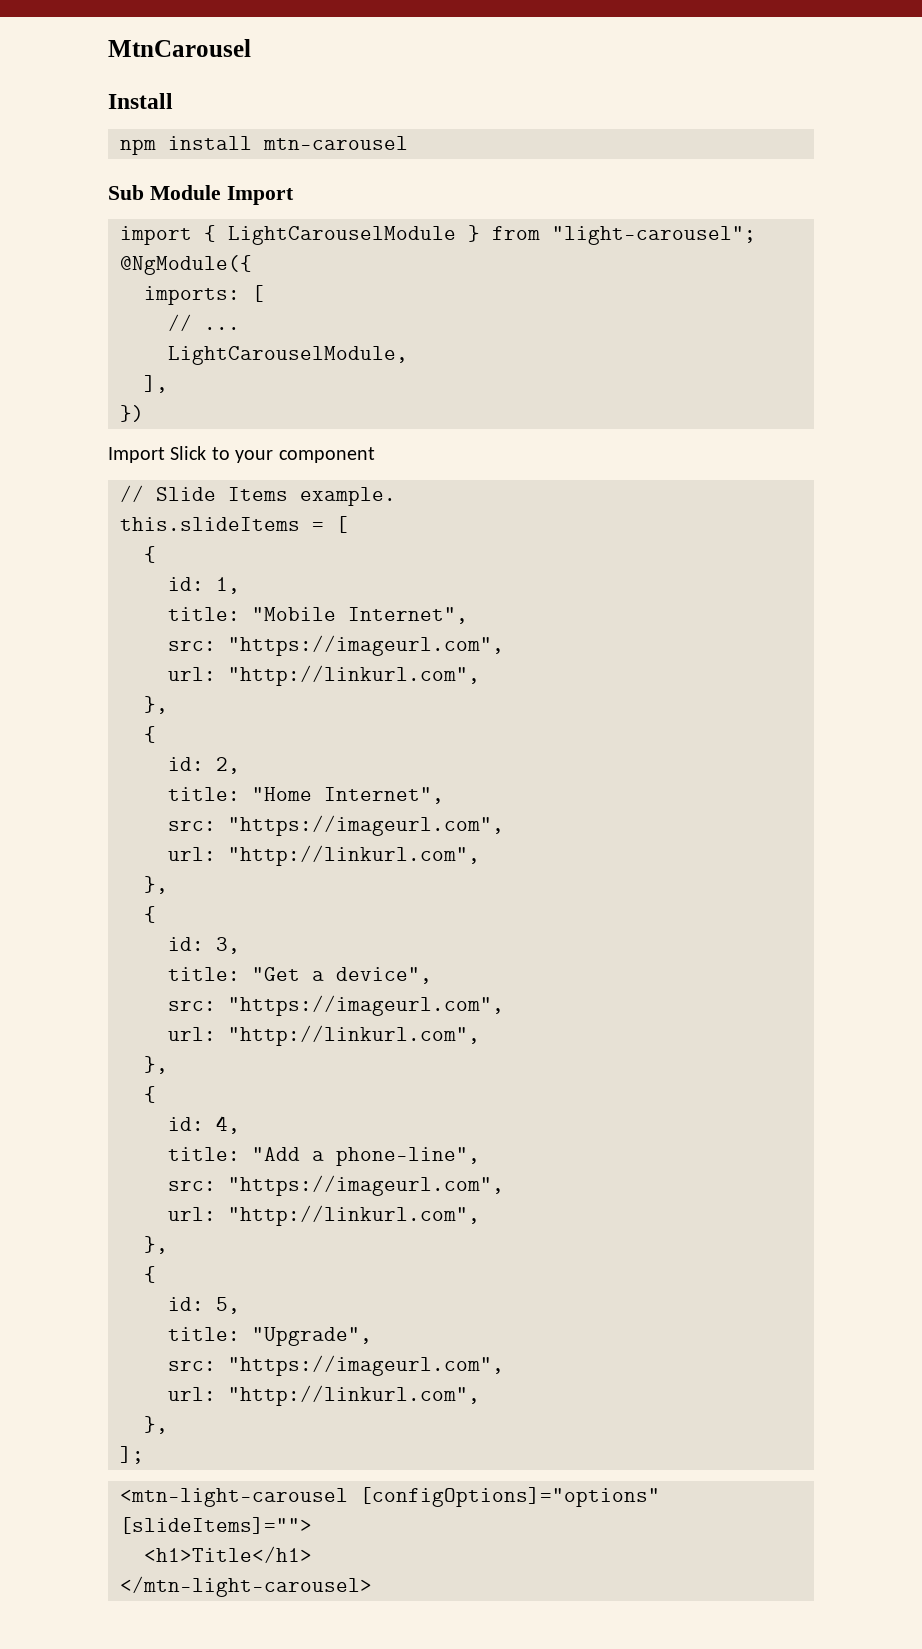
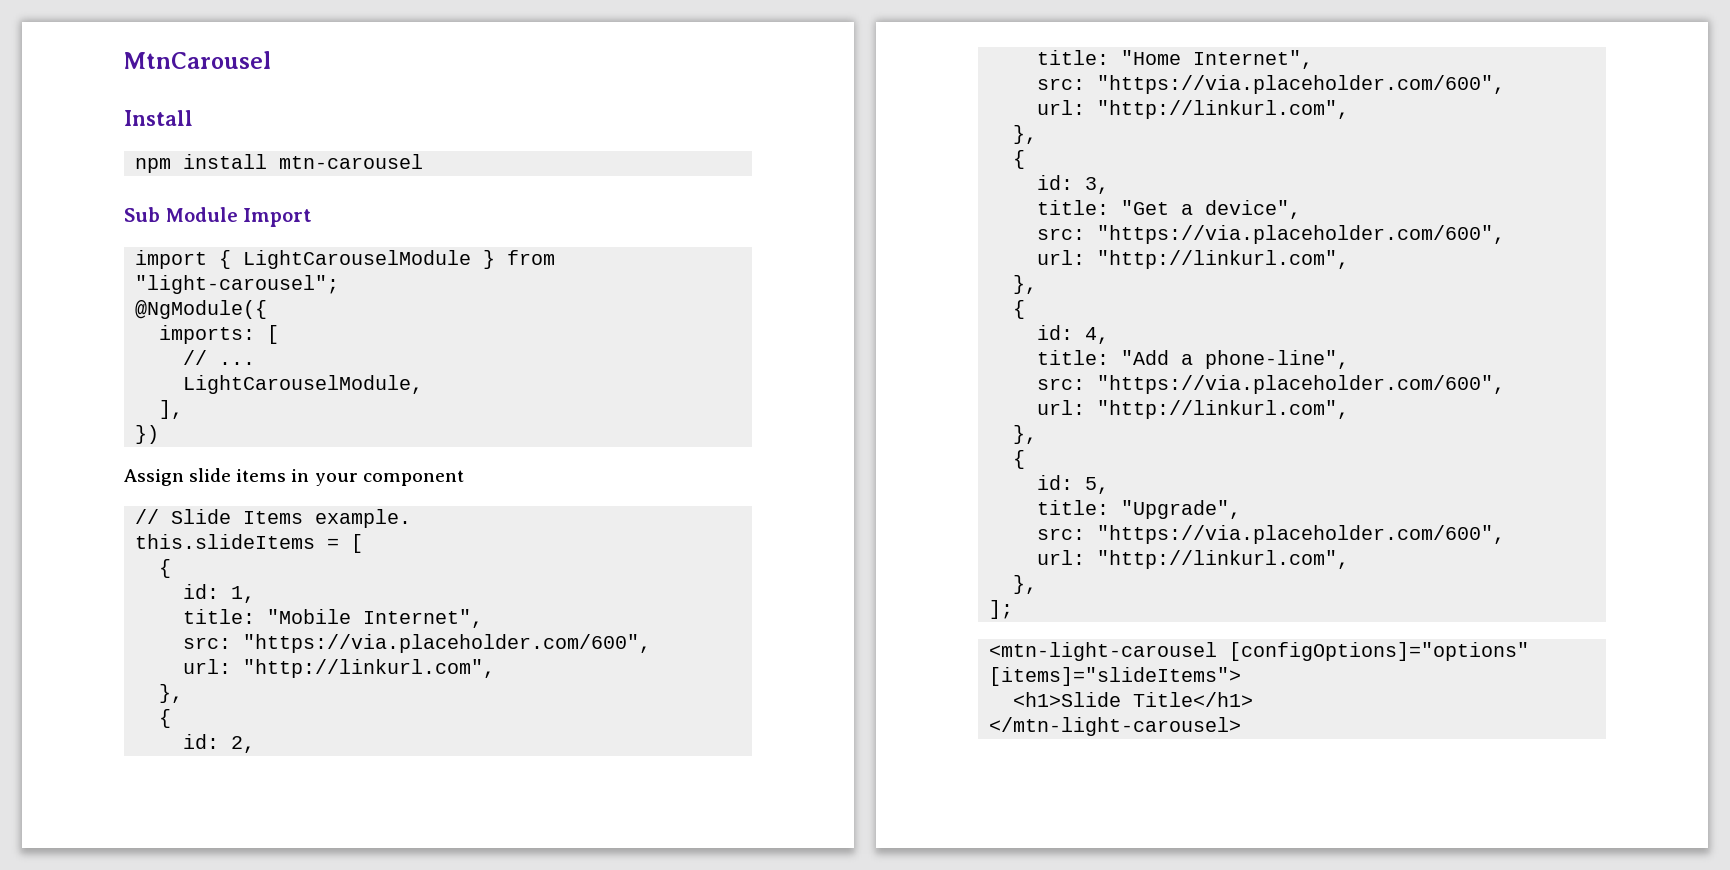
- Import Slick to your component
+ Assign slide items in your component
  title: "Mobile Internet",
- src: "https://imageurl.com",
+ src: "https://via.placeholder.com/600",
  title: "Home Internet",
- src: "https://imageurl.com",
+ src: "https://via.placeholder.com/600",
  title: "Get a device",
- src: "https://imageurl.com",
+ src: "https://via.placeholder.com/600",
  title: "Add a phone-line",
- src: "https://imageurl.com",
+ src: "https://via.placeholder.com/600",
  title: "Upgrade",
- src: "https://imageurl.com",
+ src: "https://via.placeholder.com/600",
- <mtn-light-carousel [configOptions]="options" [slideItems]="">
- <h1>Title</h1>
+ <mtn-light-carousel [configOptions]="options" [items]="slideItems">
+ <h1>Slide Title</h1>

